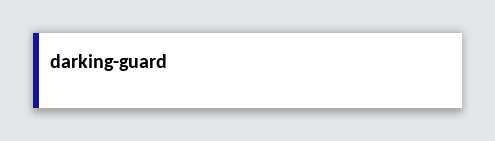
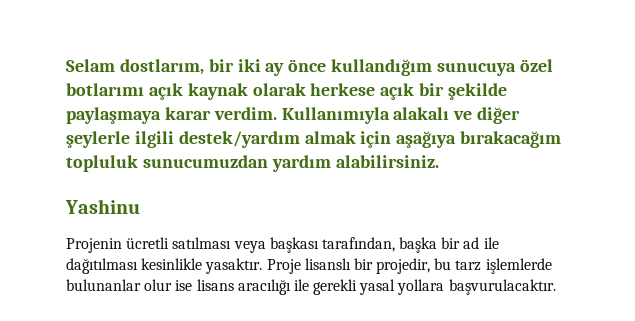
- darking-guard
+ Selam dostlarım, bir iki ay önce kullandığım sunucuya özel botlarımı açık kaynak olarak herkese açık bir şekilde paylaşmaya karar verdim. Kullanımıyla alakalı ve diğer şeylerle ilgili destek/yardım almak için aşağıya bırakacağım topluluk sunucumuzdan yardım alabilirsiniz.
+ Yashinu
+ Projenin ücretli satılması veya başkası tarafından, başka bir ad ile dağıtılması kesinlikle yasaktır. Proje lisanslı bir projedir, bu tarz işlemlerde bulunanlar olur ise lisans aracılığı ile gerekli yasal yollara başvurulacaktır.

